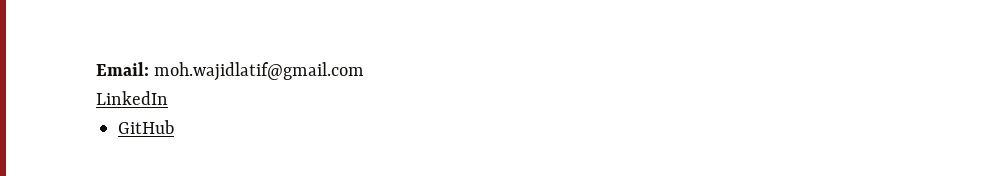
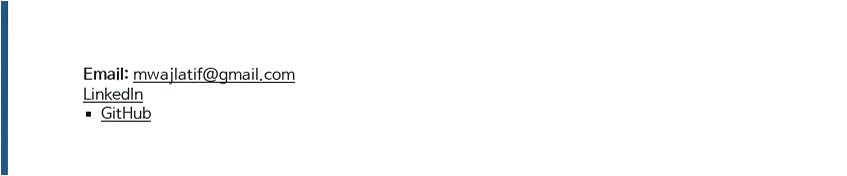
- Email: moh.wajidlatif@gmail.com
+ Email: mwajlatif@gmail.com

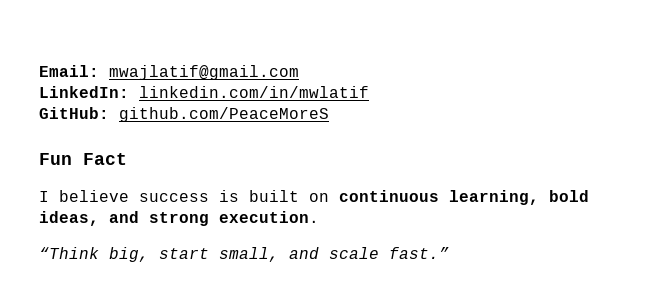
- LinkedIn
- GitHub
+ LinkedIn: linkedin.com/in/mwlatif
+ GitHub: github.com/PeaceMoreS
+ Fun Fact
+ I believe success is built on continuous learning, bold ideas, and strong execution.
+ “Think big, start small, and scale fast.”

